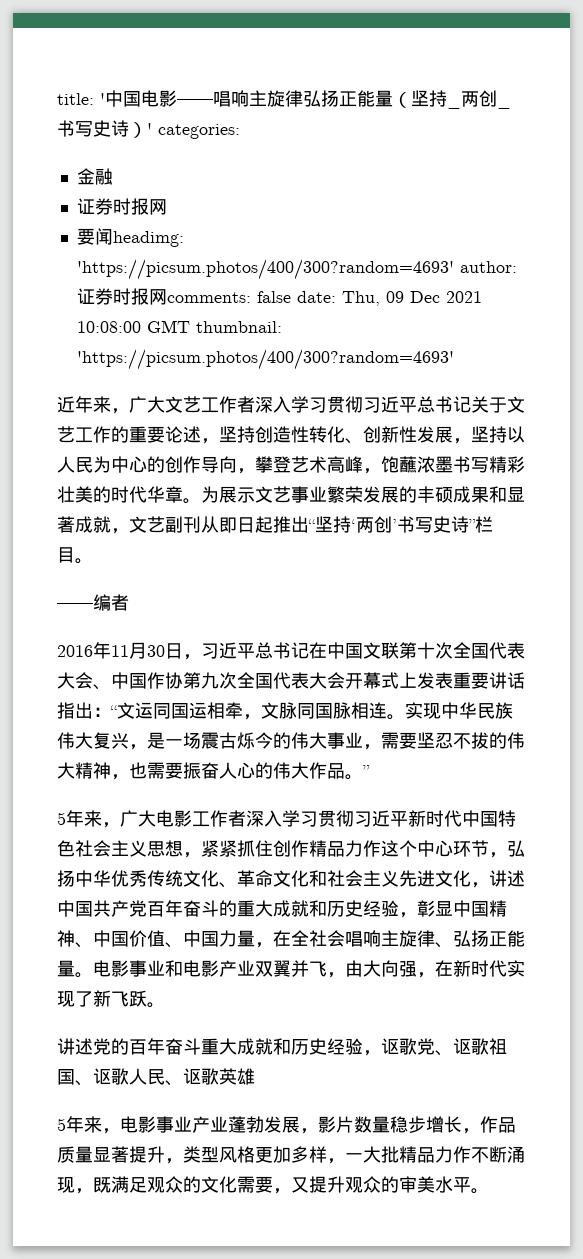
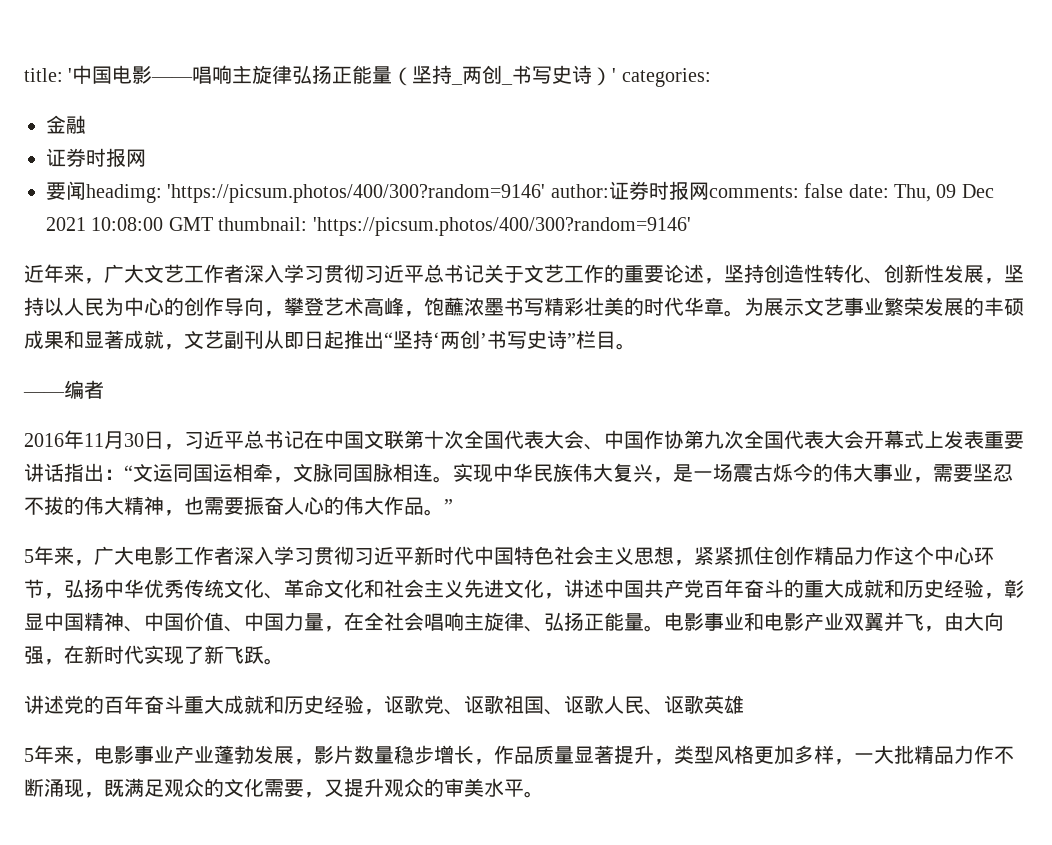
- 要闻headimg: 'https://picsum.photos/400/300?random=4693' author:证券时报网comments: false date: Thu, 09 Dec 2021 10:08:00 GMT thumbnail: 'https://picsum.photos/400/300?random=4693'
+ 要闻headimg: 'https://picsum.photos/400/300?random=9146' author:证券时报网comments: false date: Thu, 09 Dec 2021 10:08:00 GMT thumbnail: 'https://picsum.photos/400/300?random=9146'

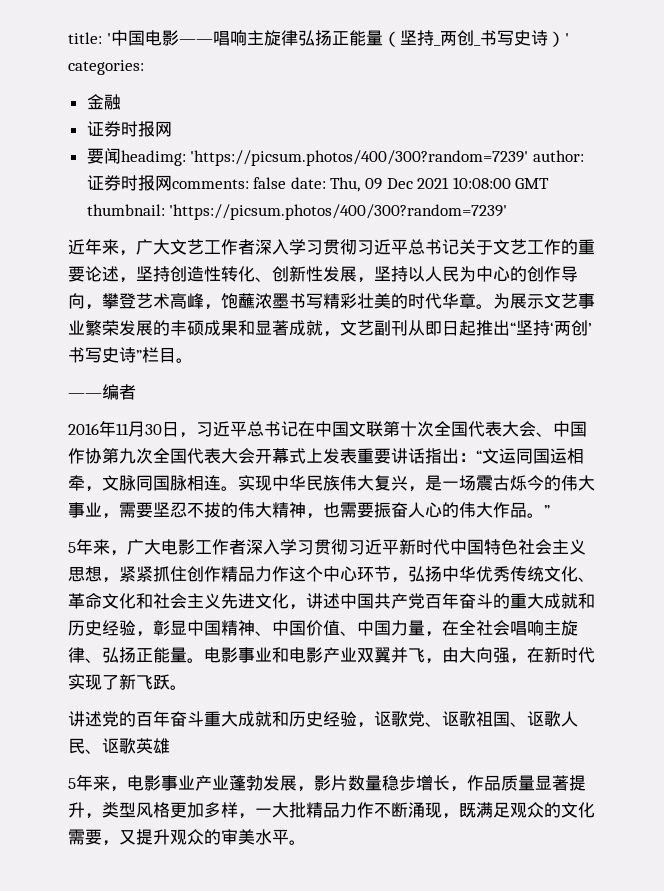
- 要闻headimg: 'https://picsum.photos/400/300?random=9146' author:证券时报网comments: false date: Thu, 09 Dec 2021 10:08:00 GMT thumbnail: 'https://picsum.photos/400/300?random=9146'
+ 要闻headimg: 'https://picsum.photos/400/300?random=7239' author:证券时报网comments: false date: Thu, 09 Dec 2021 10:08:00 GMT thumbnail: 'https://picsum.photos/400/300?random=7239'

